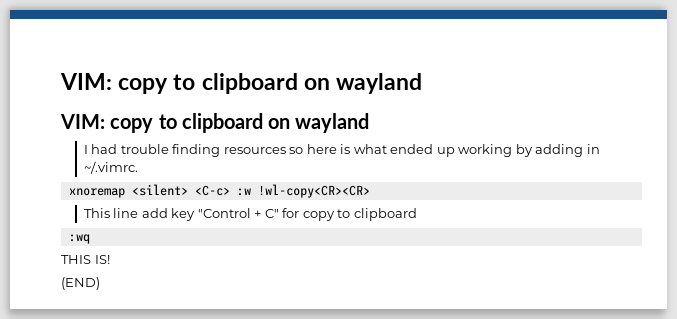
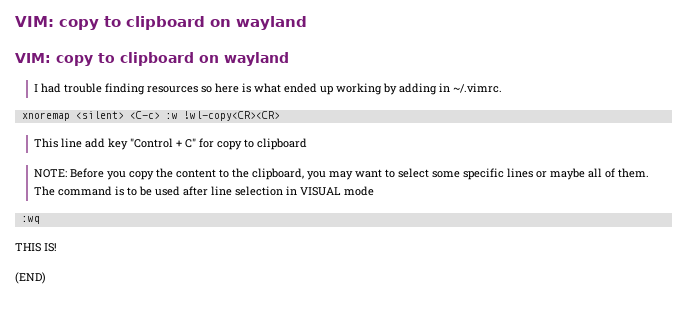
+ NOTE: Before you copy the content to the clipboard, you may want to select some specific lines or maybe all of them. The command is to be used after line selection in VISUAL mode

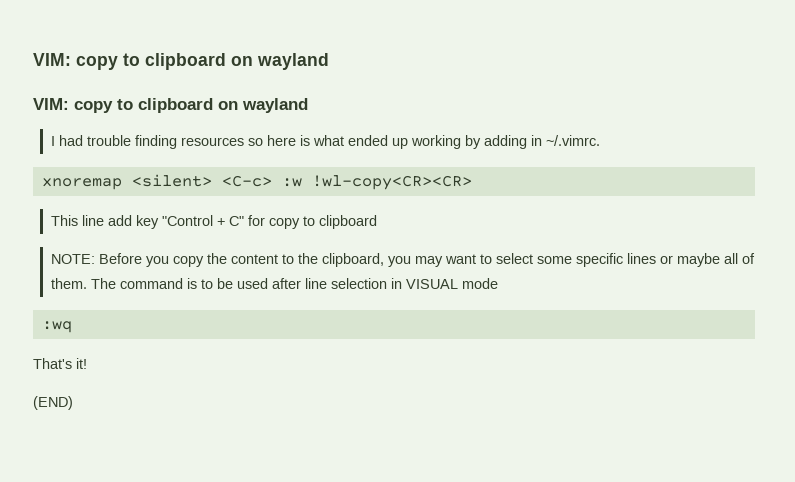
- THIS IS!
+ That's it!

